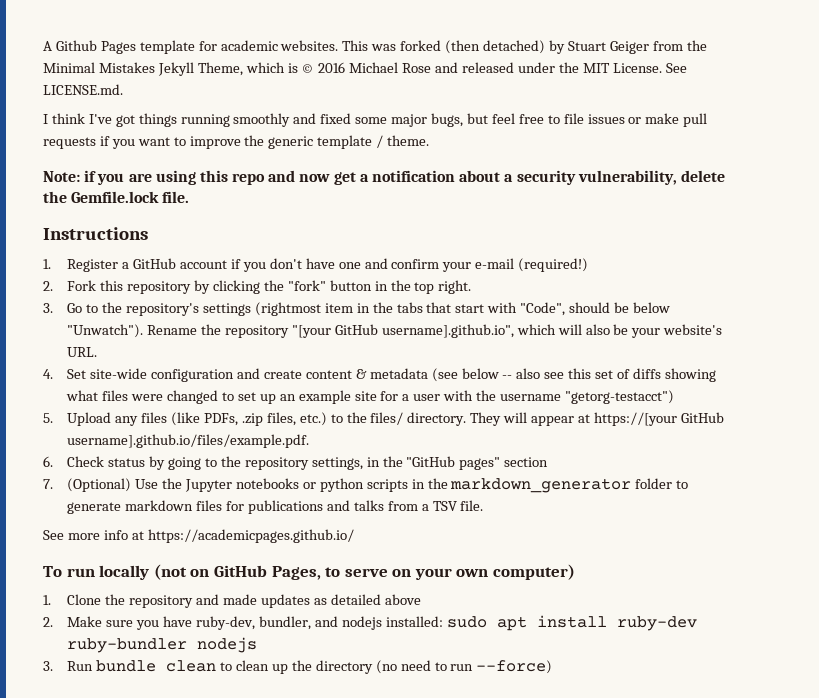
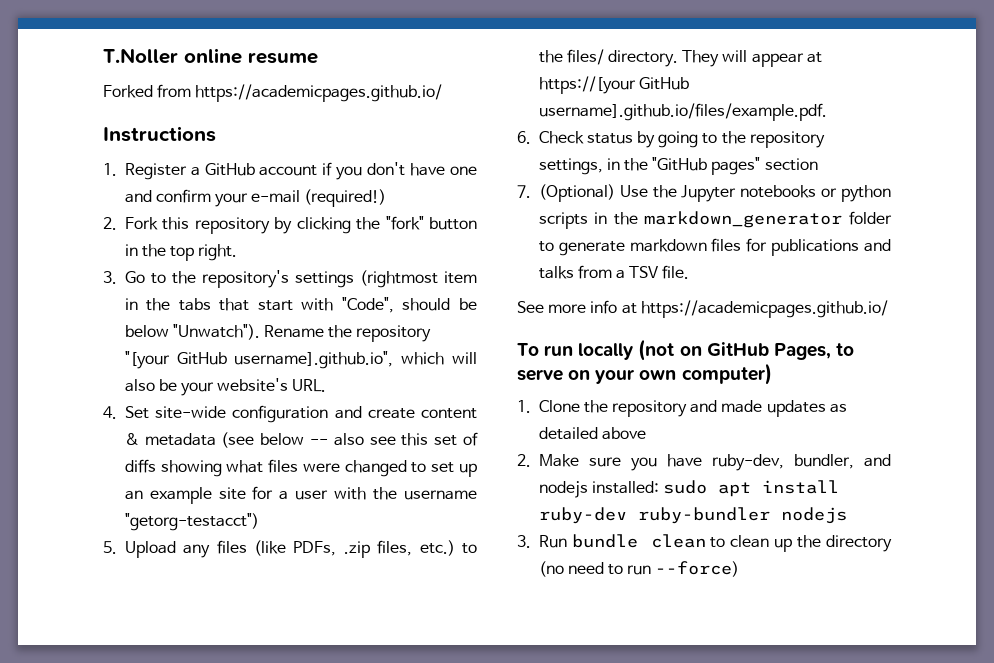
- A Github Pages template for academic websites. This was forked (then detached) by Stuart Geiger from the Minimal Mistakes Jekyll Theme, which is © 2016 Michael Rose and released under the MIT License. See LICENSE.md.
- I think I've got things running smoothly and fixed some major bugs, but feel free to file issues or make pull requests if you want to improve the generic template / theme.
- Note: if you are using this repo and now get a notification about a security vulnerability, delete the Gemfile.lock file.
+ T.Noller online resume
+ Forked from https://academicpages.github.io/

